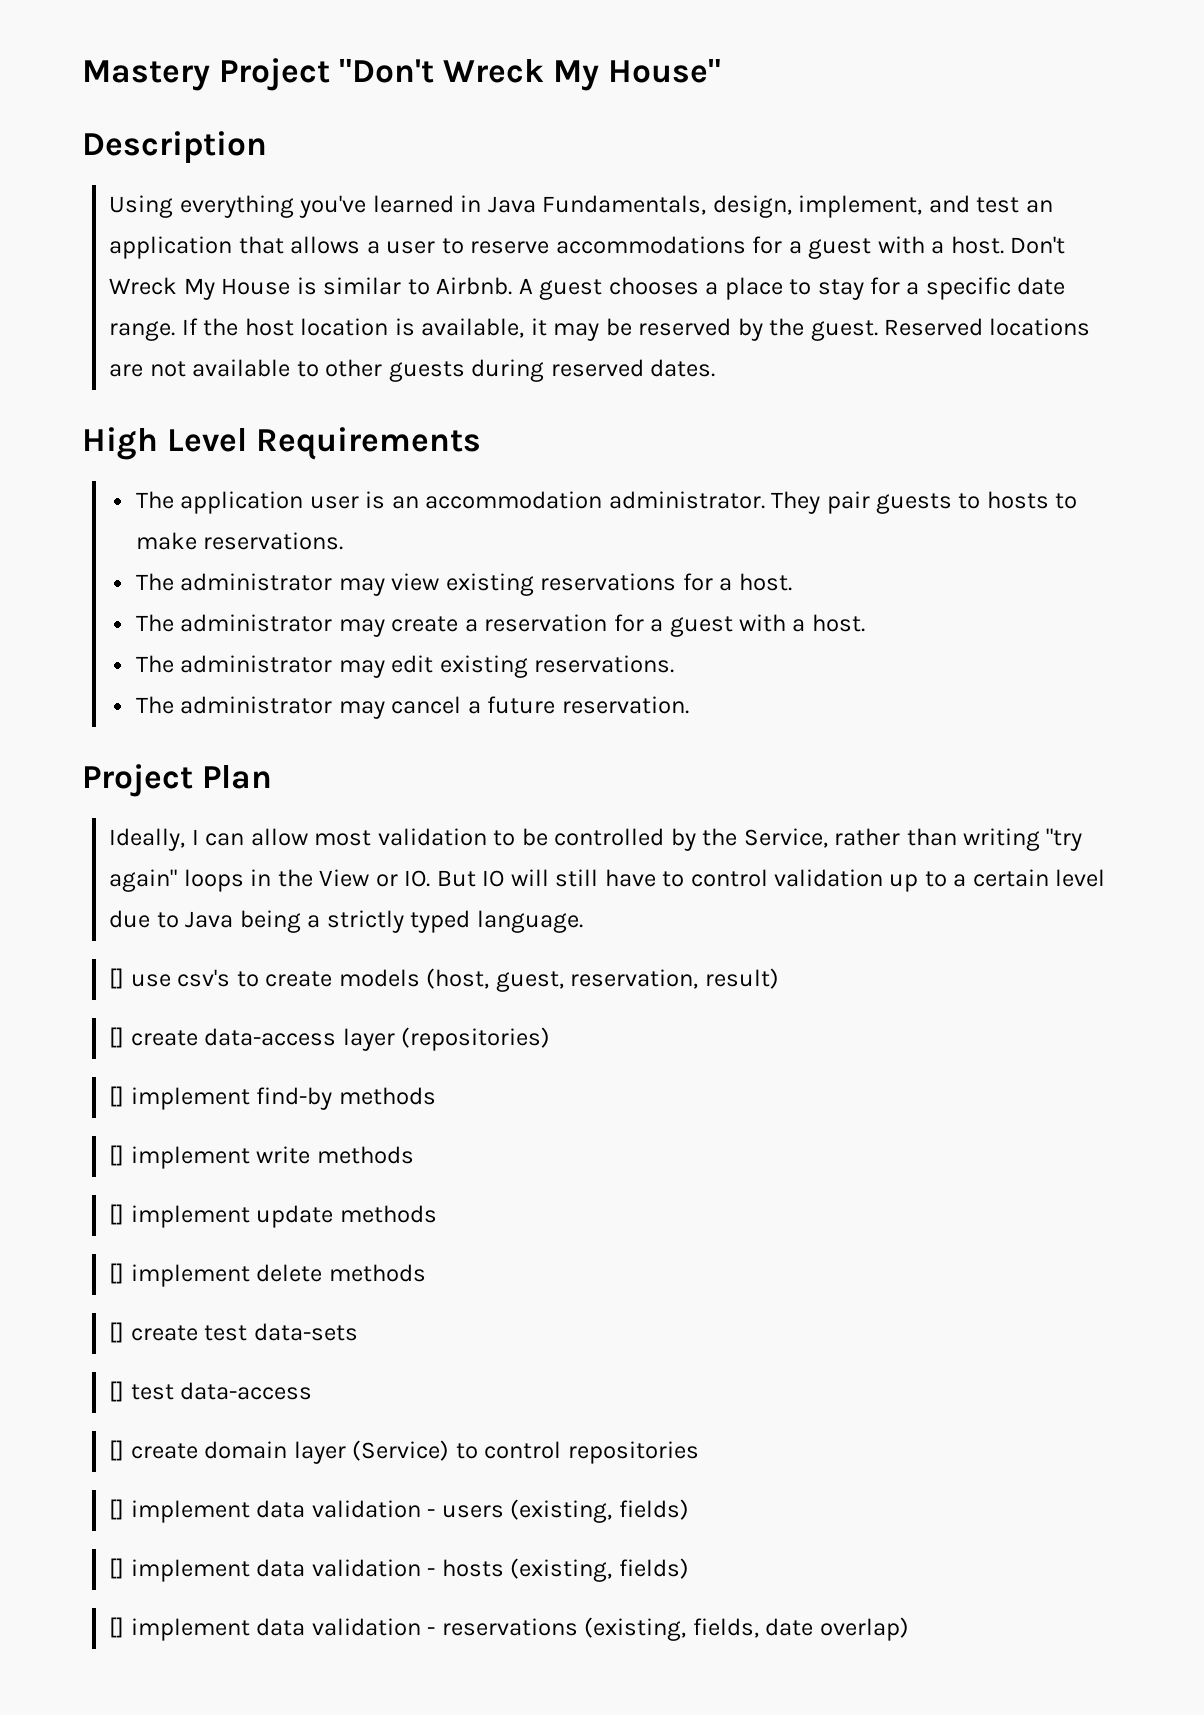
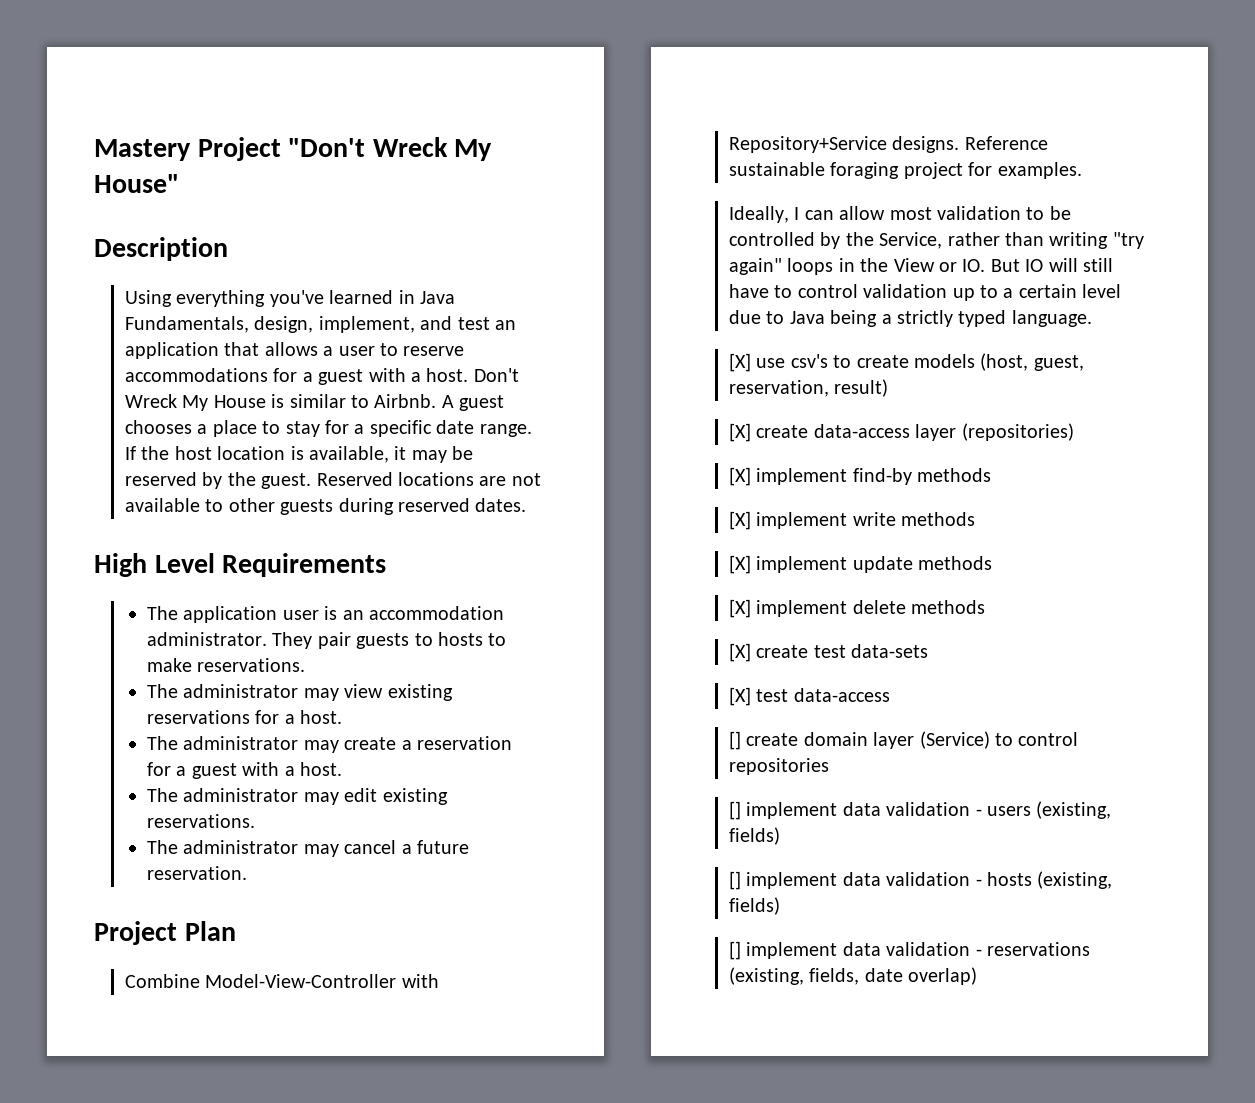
+ Combine Model-View-Controller with Repository+Service designs. Reference sustainable foraging project for examples.
- [] use csv's to create models (host, guest, reservation, result)
+ [X] use csv's to create models (host, guest, reservation, result)
- [] create data-access layer (repositories)
+ [X] create data-access layer (repositories)
- [] implement find-by methods
+ [X] implement find-by methods
- [] implement write methods
+ [X] implement write methods
- [] implement update methods
+ [X] implement update methods
- [] implement delete methods
+ [X] implement delete methods
- [] create test data-sets
+ [X] create test data-sets
- [] test data-access
+ [X] test data-access

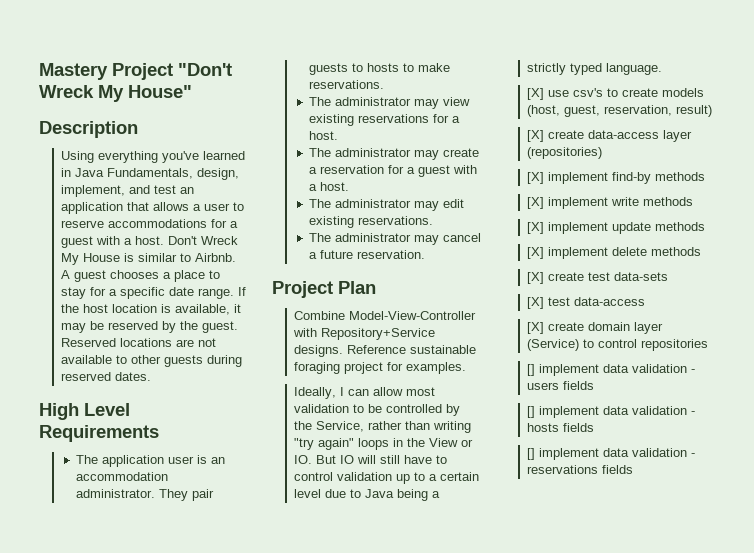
- [] create domain layer (Service) to control repositories
+ [X] create domain layer (Service) to control repositories
- [] implement data validation - users (existing, fields)
+ [] implement data validation - users fields
- [] implement data validation - hosts (existing, fields)
+ [] implement data validation - hosts fields
- [] implement data validation - reservations (existing, fields, date overlap)
+ [] implement data validation - reservations fields

